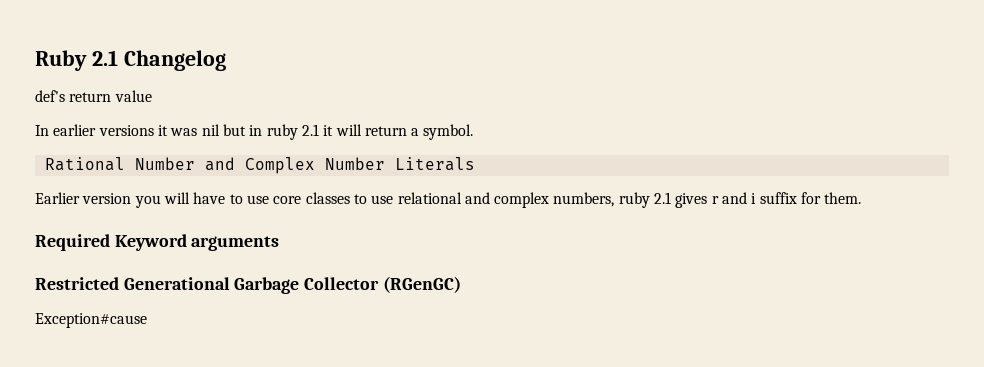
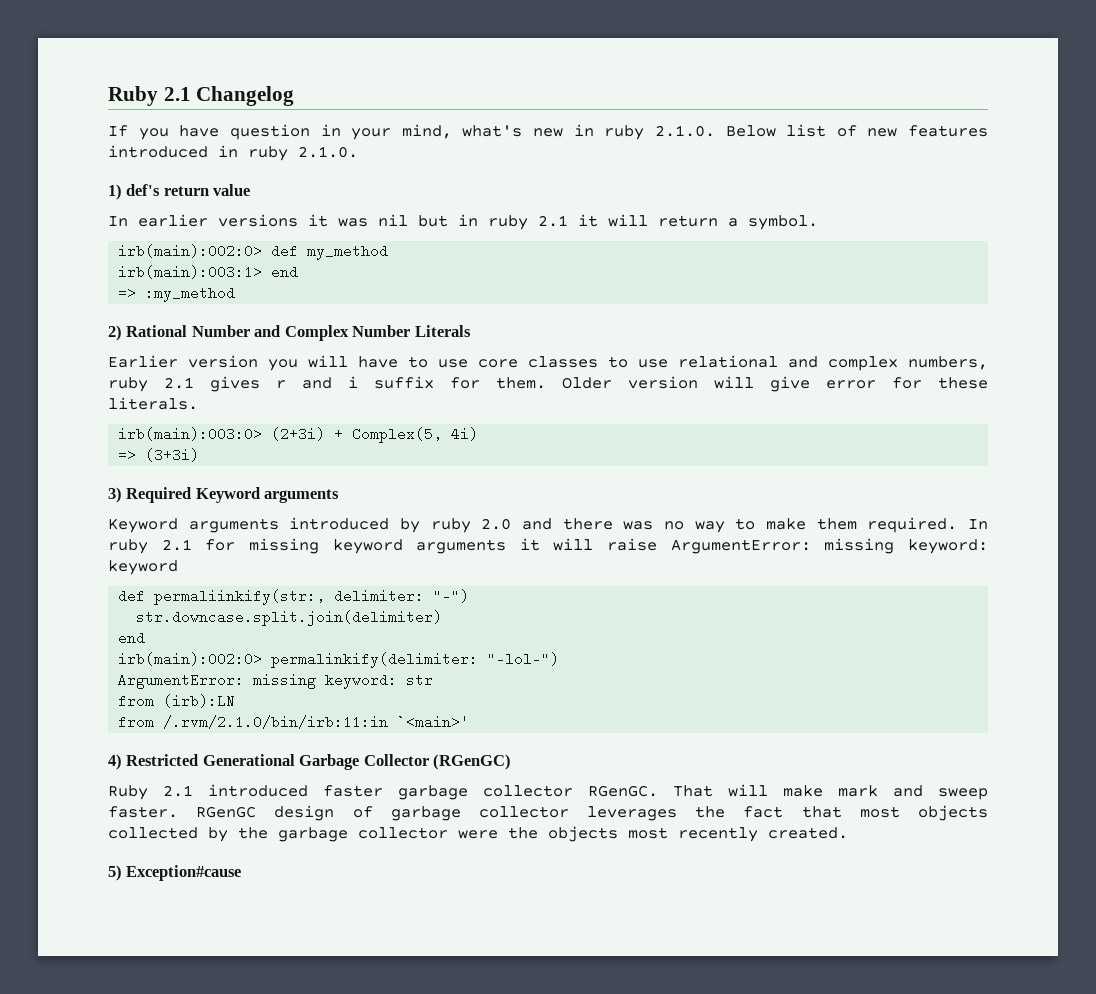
- def's return value
+ If you have question in your mind, what's new in ruby 2.1.0. Below list of new features introduced in ruby 2.1.0.
+ 1) def's return value
- Rational Number and Complex Number Literals
+ irb(main):002:0> def my_method
+ irb(main):003:1> end
+ => :my_method
+ 2) Rational Number and Complex Number Literals
- Earlier version you will have to use core classes to use relational and complex numbers, ruby 2.1 gives r and i suffix for them.
- Required Keyword arguments
- Restricted Generational Garbage Collector (RGenGC)
+ Earlier version you will have to use core classes to use relational and complex numbers, ruby 2.1 gives r and i suffix for them. Older version will give error for these literals.
+ irb(main):003:0> (2+3i) + Complex(5, 4i)
+ => (3+3i)
+ 3) Required Keyword arguments
+ Keyword arguments introduced by ruby 2.0 and there was no way to make them required. In ruby 2.1 for missing keyword arguments it will raise ArgumentError: missing keyword: keyword
+ def permaliinkify(str:, delimiter: "-")
+ str.downcase.split.join(delimiter)
+ end
+ irb(main):002:0> permalinkify(delimiter: "-lol-")
+ ArgumentError: missing keyword: str
+ from (irb):LN
+ from /.rvm/2.1.0/bin/irb:11:in `<main>'
+ 4) Restricted Generational Garbage Collector (RGenGC)
- Exception#cause
+ Ruby 2.1 introduced faster garbage collector RGenGC. That will make mark and sweep faster. RGenGC design of garbage collector leverages the fact that most objects collected by the garbage collector were the objects most recently created.
+ 5) Exception#cause

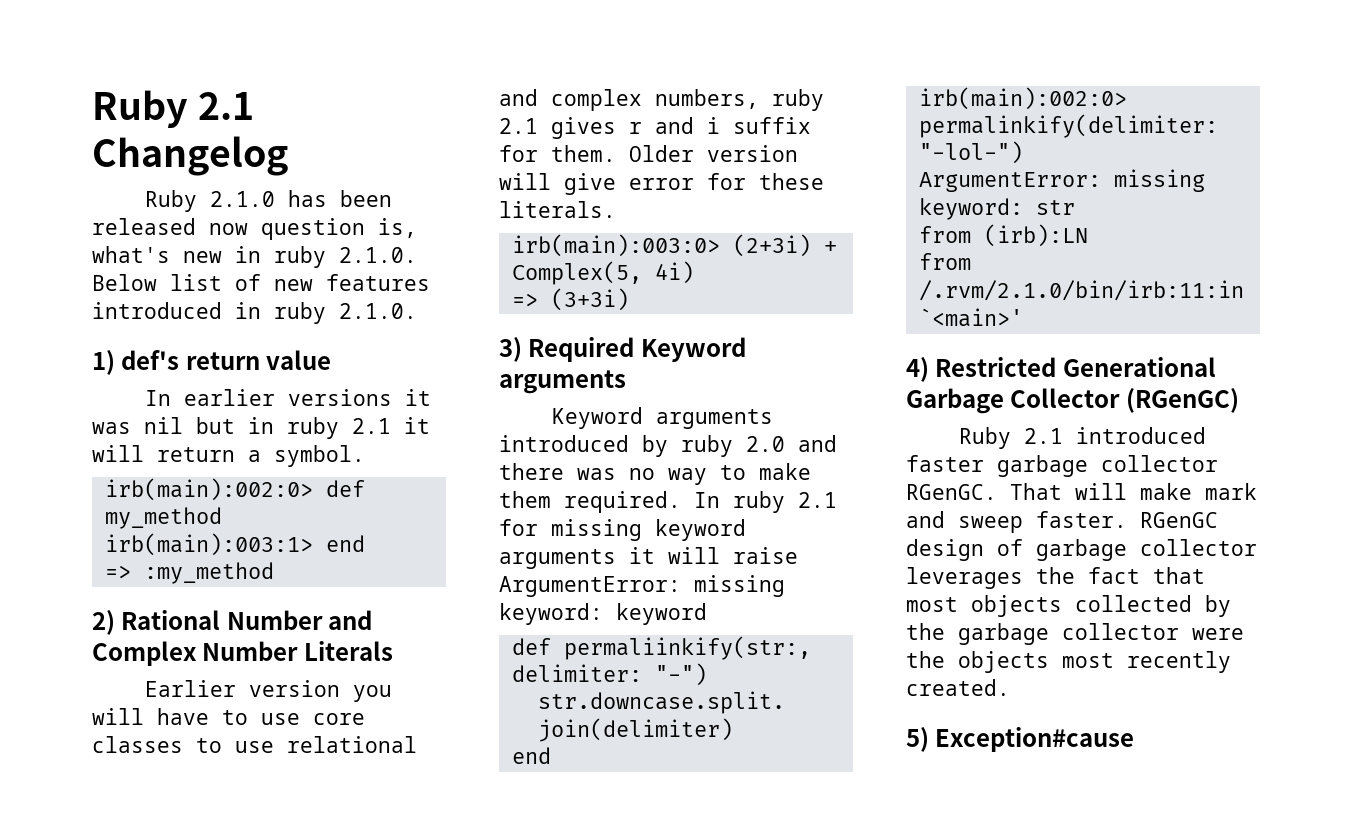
- If you have question in your mind, what's new in ruby 2.1.0. Below list of new features introduced in ruby 2.1.0.
+ Ruby 2.1.0 has been released now question is, what's new in ruby 2.1.0. Below list of new features introduced in ruby 2.1.0.

